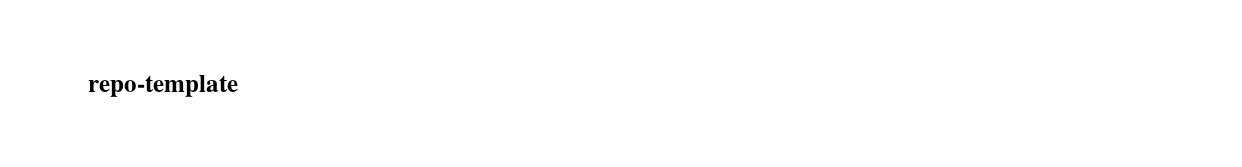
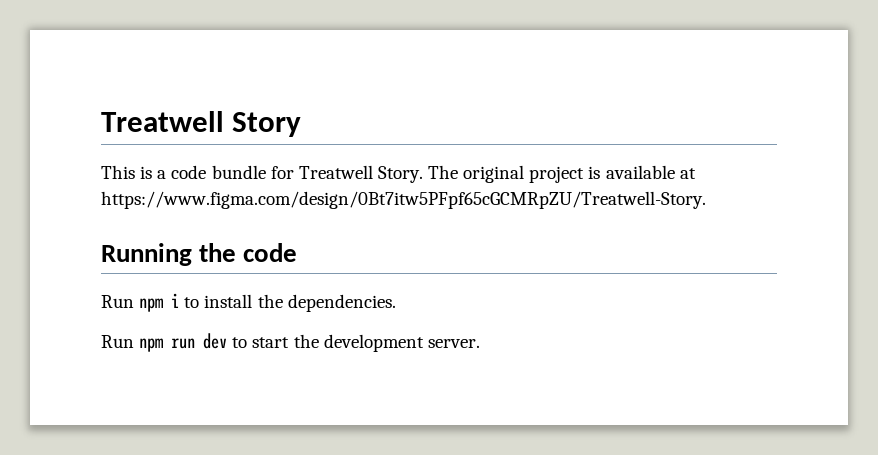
- repo-template
+ Treatwell Story
+ This is a code bundle for Treatwell Story. The original project is available at https://www.figma.com/design/0Bt7itw5PFpf65cGCMRpZU/Treatwell-Story.
+ Running the code
+ Run npm i to install the dependencies.
+ Run npm run dev to start the development server.

